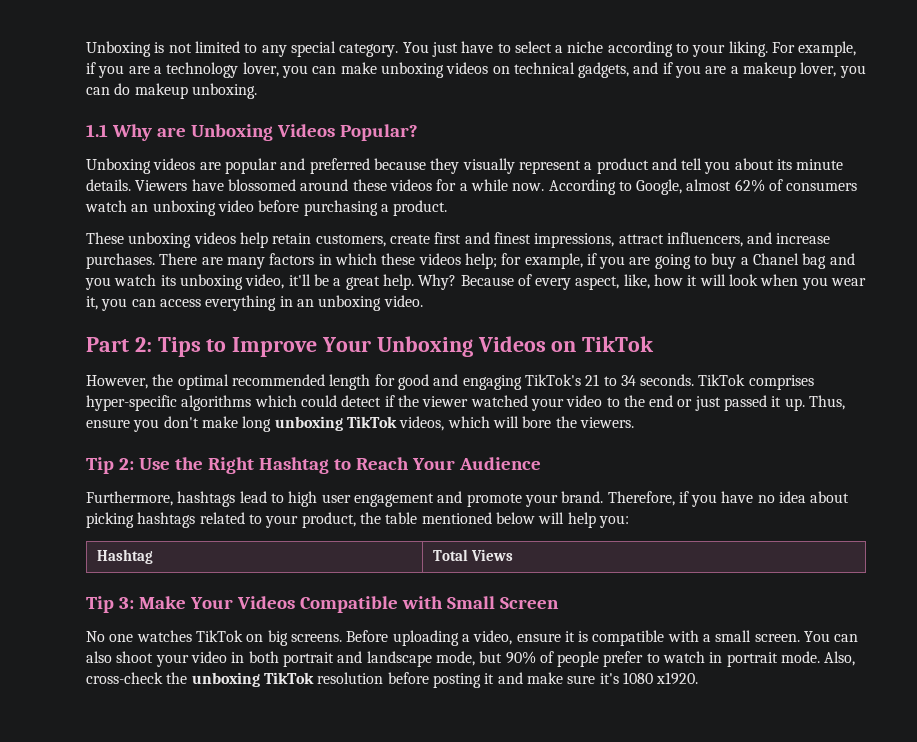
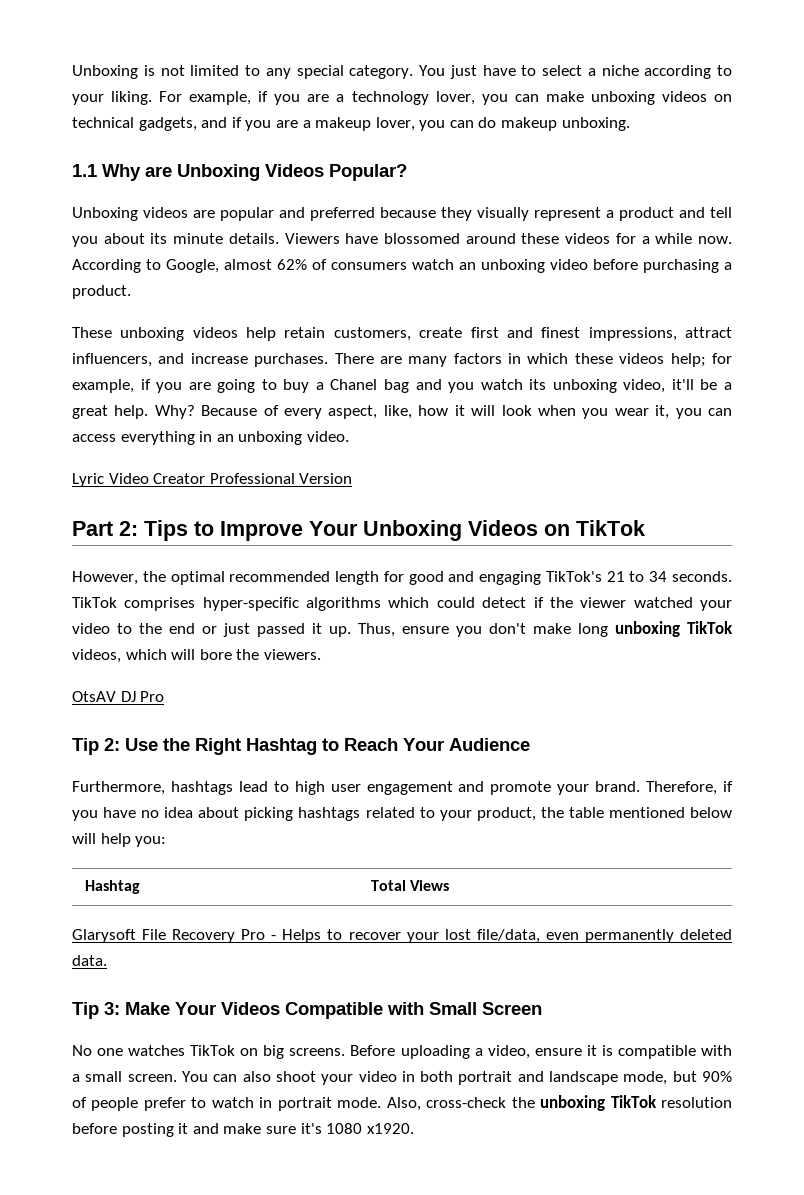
+ Lyric Video Creator Professional Version
+ OtsAV DJ Pro
+ Glarysoft File Recovery Pro - Helps to recover your lost file/data, even permanently deleted data.

